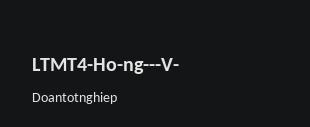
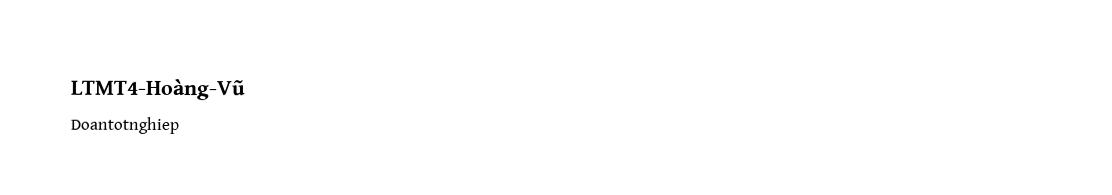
- LTMT4-Ho-ng---V-
+ LTMT4-Hoàng-Vũ

